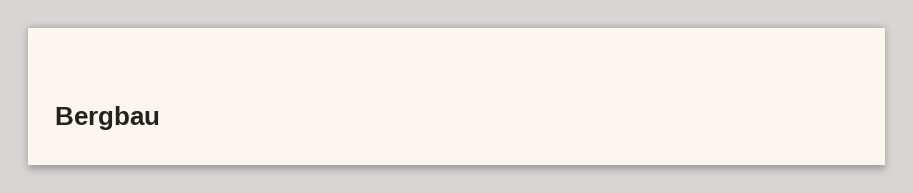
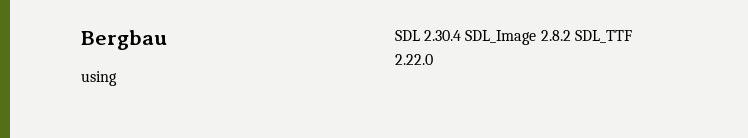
+ using
+ SDL 2.30.4 SDL_Image 2.8.2 SDL_TTF 2.22.0

